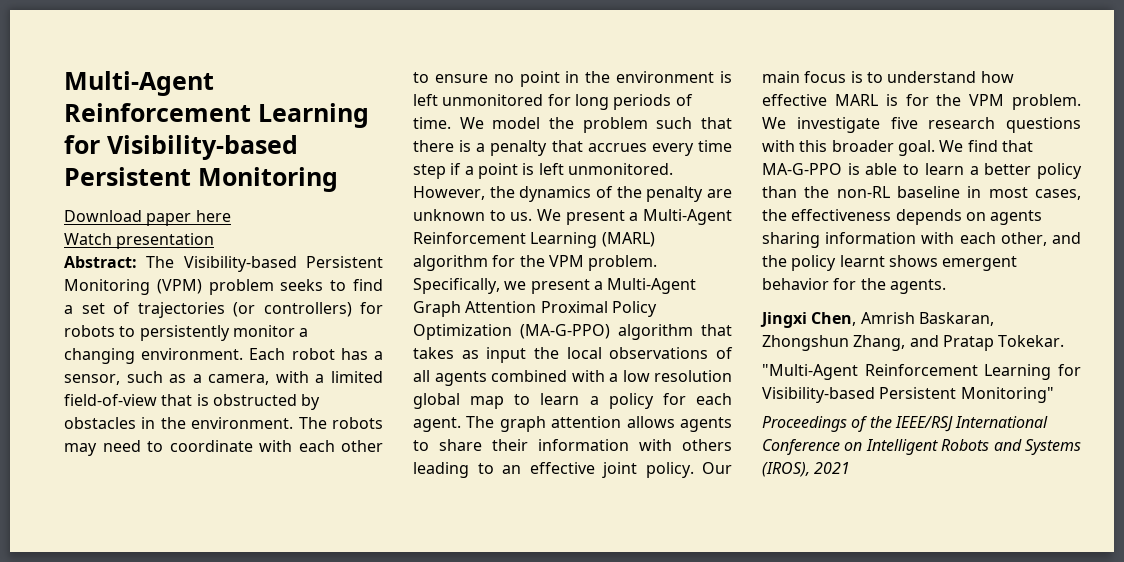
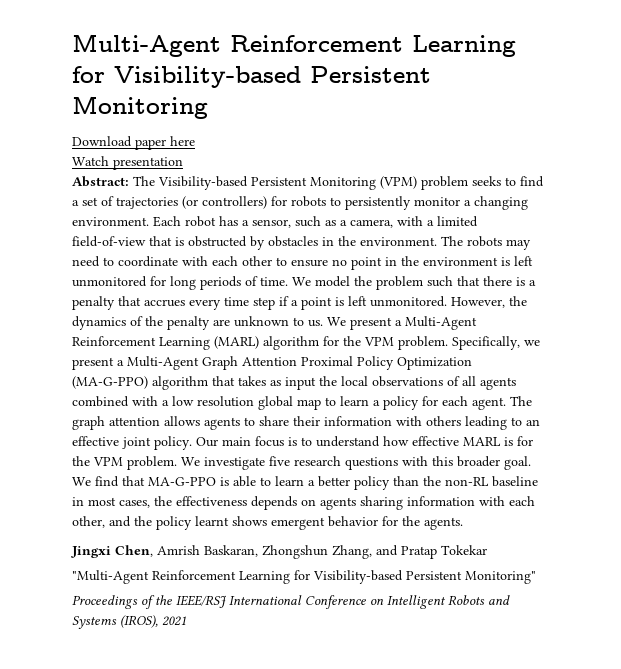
- Jingxi Chen, Amrish Baskaran, Zhongshun Zhang, and Pratap Tokekar.
+ Jingxi Chen, Amrish Baskaran, Zhongshun Zhang, and Pratap Tokekar

